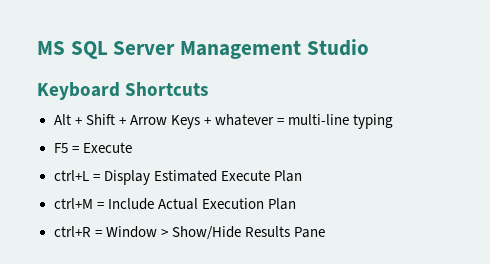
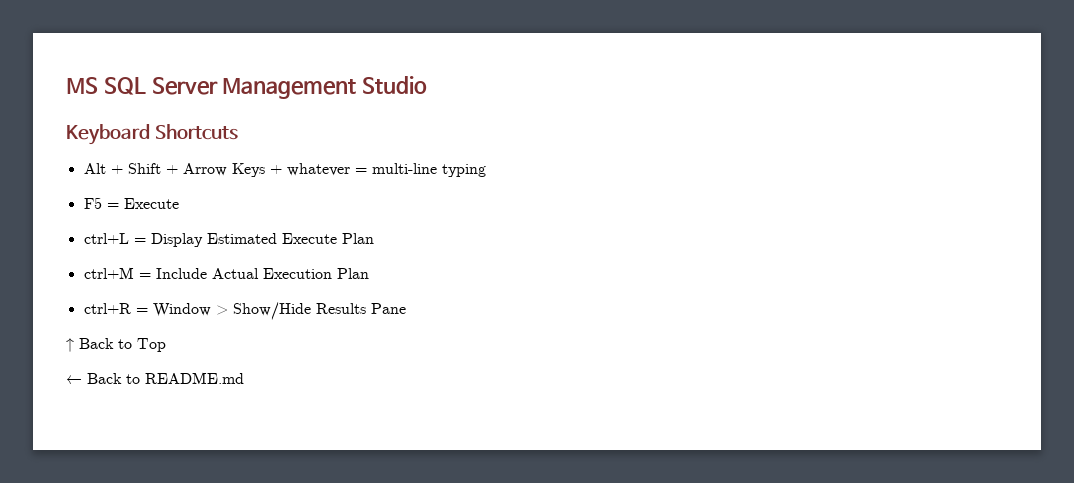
+ ↑ Back to Top
+ ← Back to README.md

